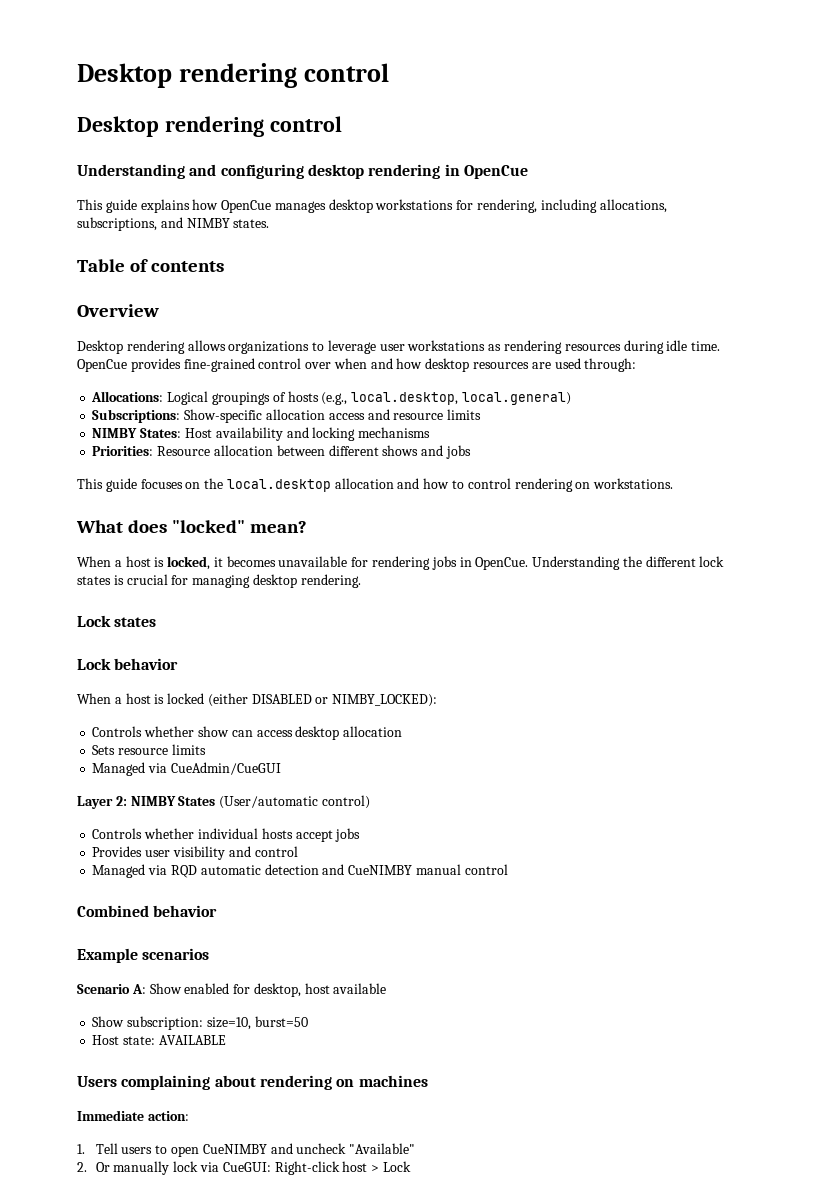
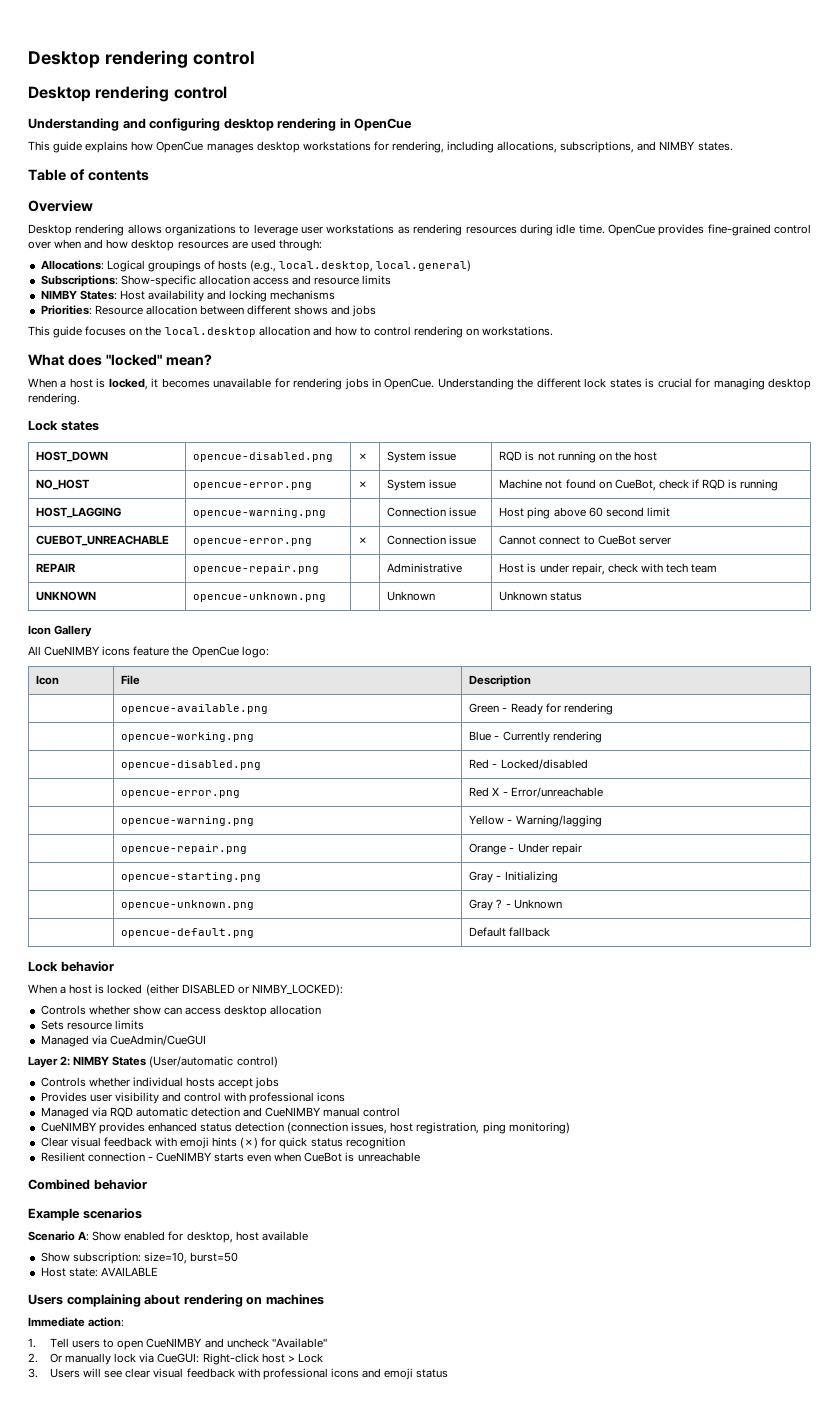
+ HOST_DOWN | opencue-disabled.png | ✗ | System issue | RQD is not running on the host
+ NO_HOST | opencue-error.png | ✗ | System issue | Machine not found on CueBot, check if RQD is running
+ HOST_LAGGING | opencue-warning.png | | Connection issue | Host ping above 60 second limit
+ CUEBOT_UNREACHABLE | opencue-error.png | ✗ | Connection issue | Cannot connect to CueBot server
+ REPAIR | opencue-repair.png | | Administrative | Host is under repair, check with tech team
+ UNKNOWN | opencue-unknown.png | | Unknown | Unknown status
+ Icon Gallery
+ All CueNIMBY icons feature the OpenCue logo:
+ Icon | File | Description
+ | opencue-available.png | Green - Ready for rendering
+ | opencue-working.png | Blue - Currently rendering
+ | opencue-disabled.png | Red - Locked/disabled
+ | opencue-error.png | Red X - Error/unreachable
+ | opencue-warning.png | Yellow - Warning/lagging
+ | opencue-repair.png | Orange - Under repair
+ | opencue-starting.png | Gray - Initializing
+ | opencue-unknown.png | Gray ? - Unknown
+ | opencue-default.png | Default fallback
- Provides user visibility and control
+ Provides user visibility and control with professional icons
+ CueNIMBY provides enhanced status detection (connection issues, host registration, ping monitoring)
+ Clear visual feedback with emoji hints (✗) for quick status recognition
+ Resilient connection - CueNIMBY starts even when CueBot is unreachable
+ 3. Users will see clear visual feedback with professional icons and emoji status

